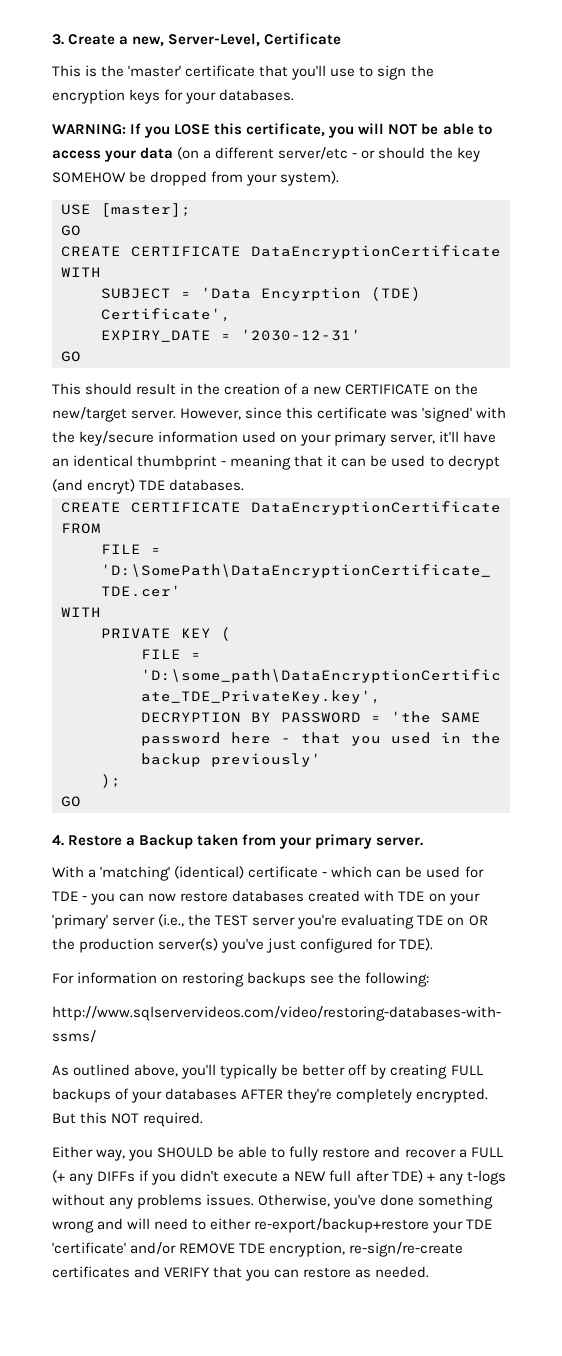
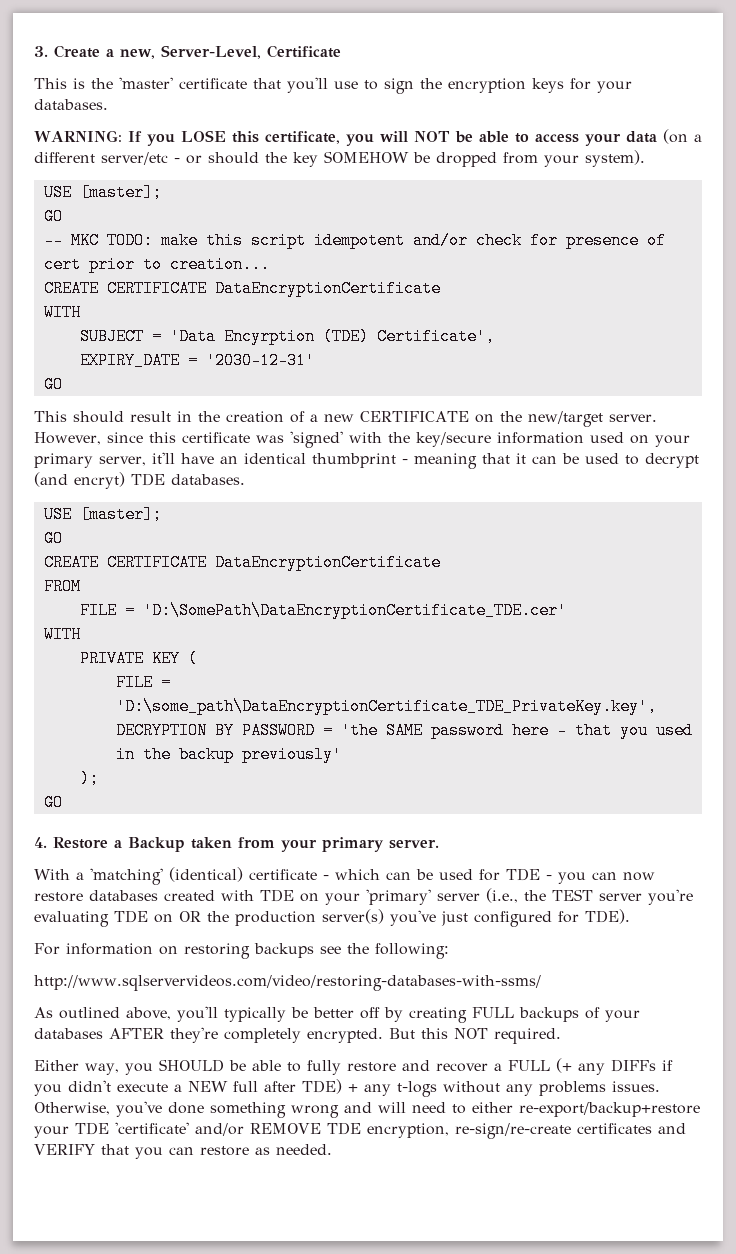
+ -- MKC TODO: make this script idempotent and/or check for presence of cert prior to creation...
  However, since this certificate was 'signed' with the key/secure information used on your primary server, it'll have an identical thumbprint - meaning that it can be used to decrypt (and encryt) TDE databases.
+ USE [master];
+ GO

